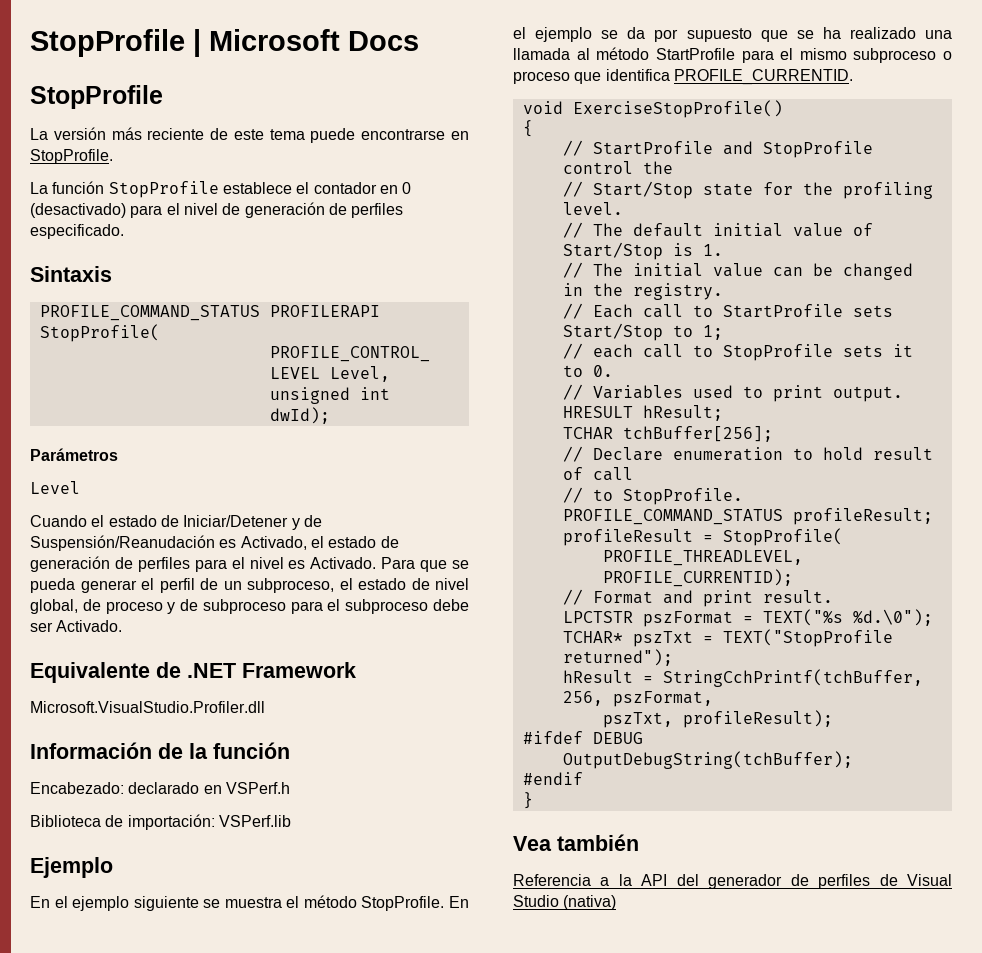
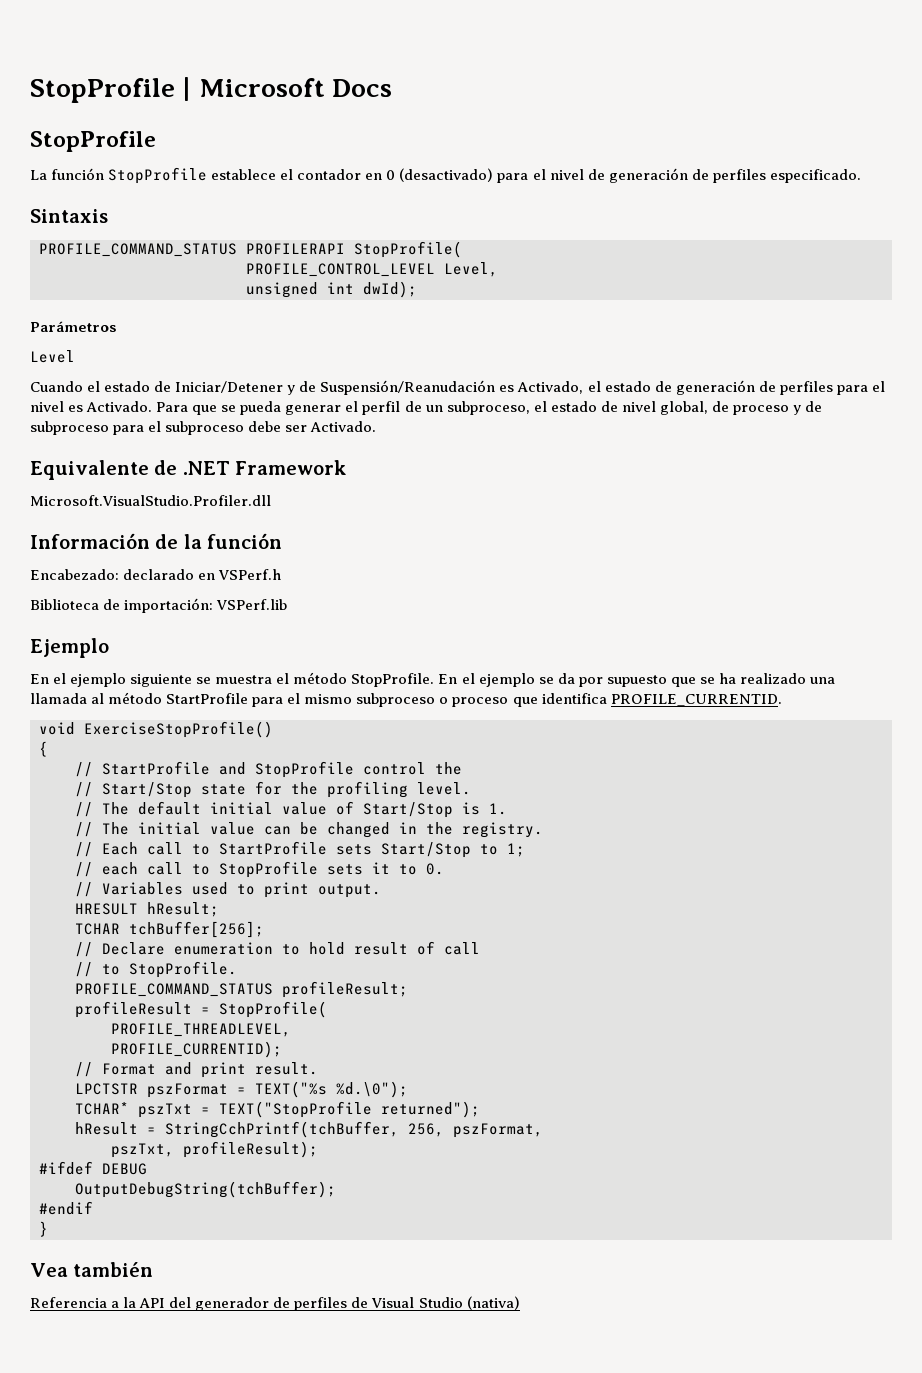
- La versión más reciente de este tema puede encontrarse en StopProfile.

